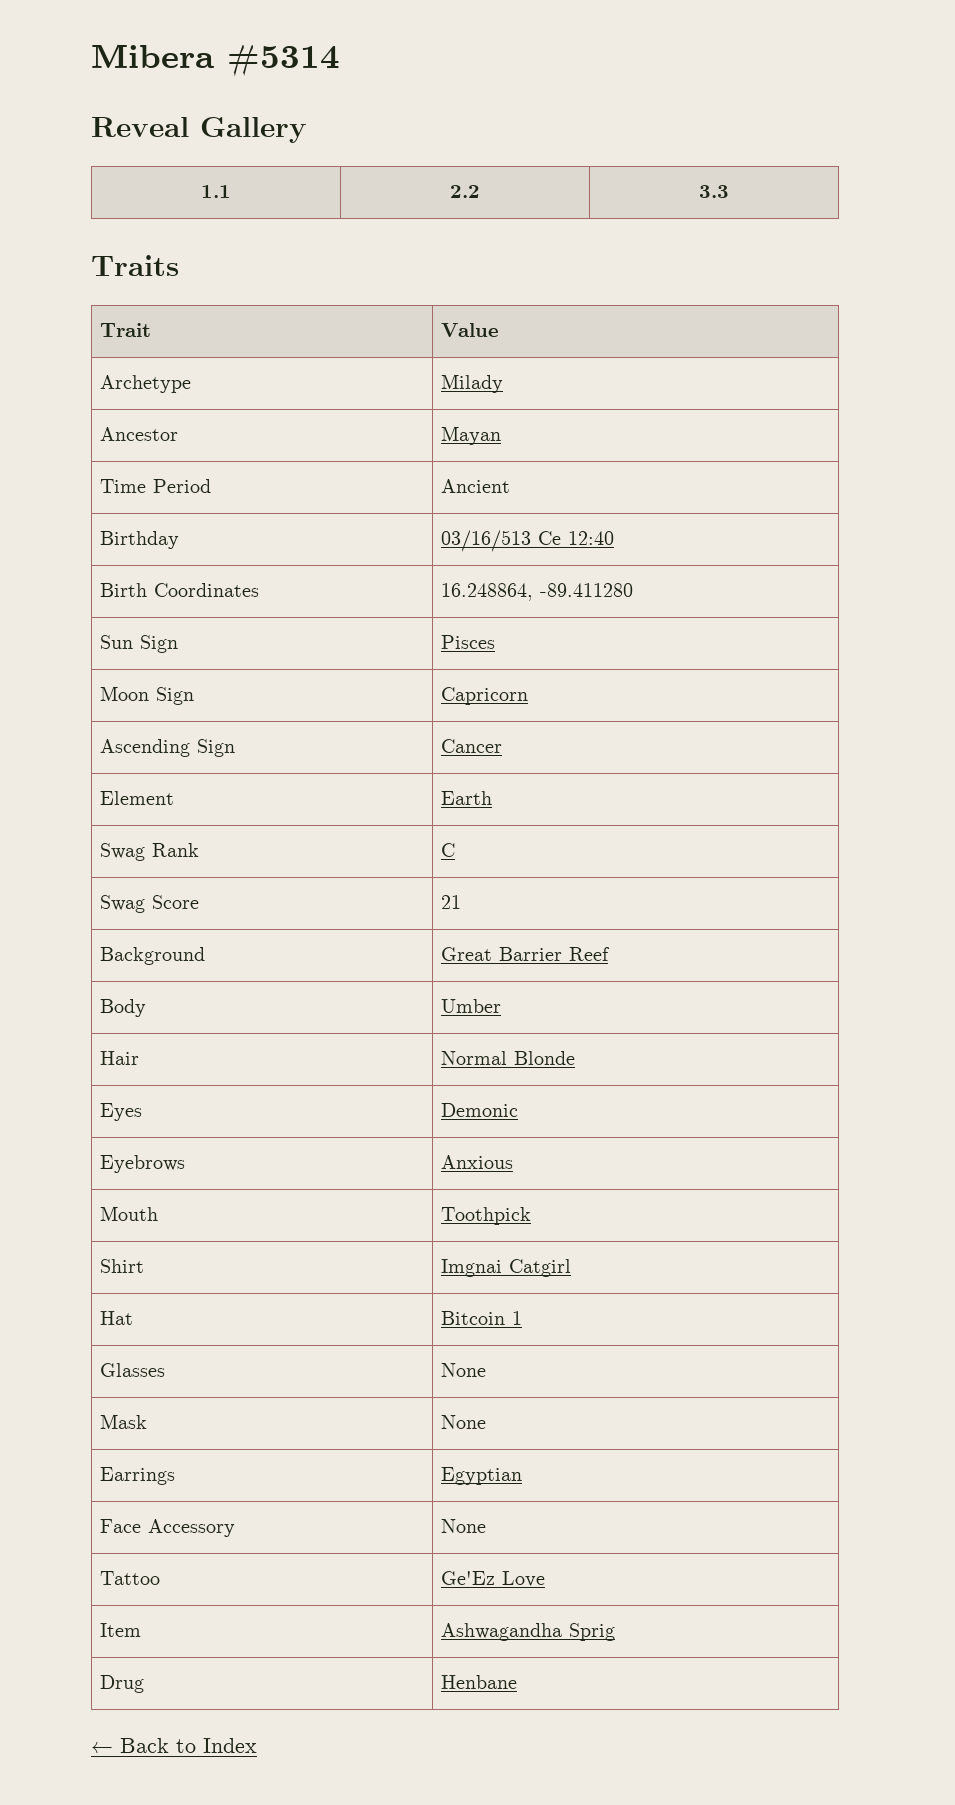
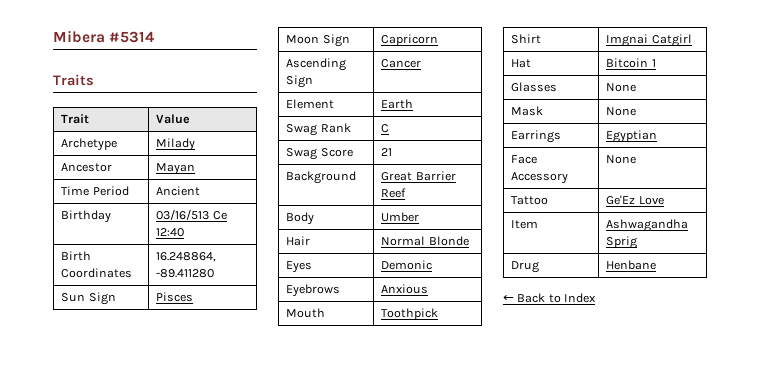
- Reveal Gallery
- 1.1 | 2.2 | 3.3

